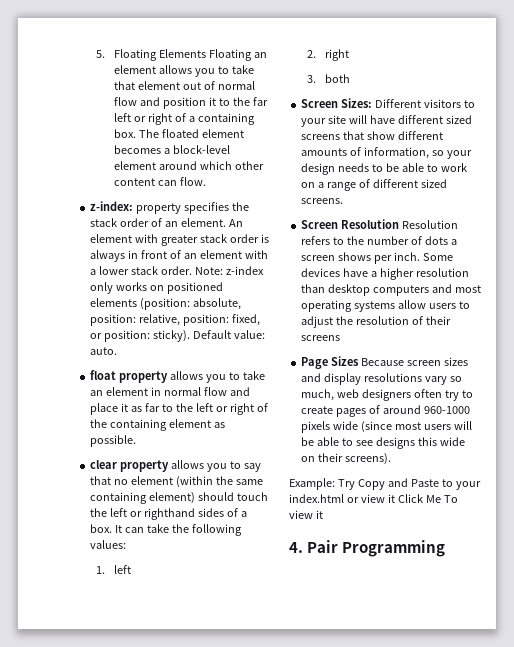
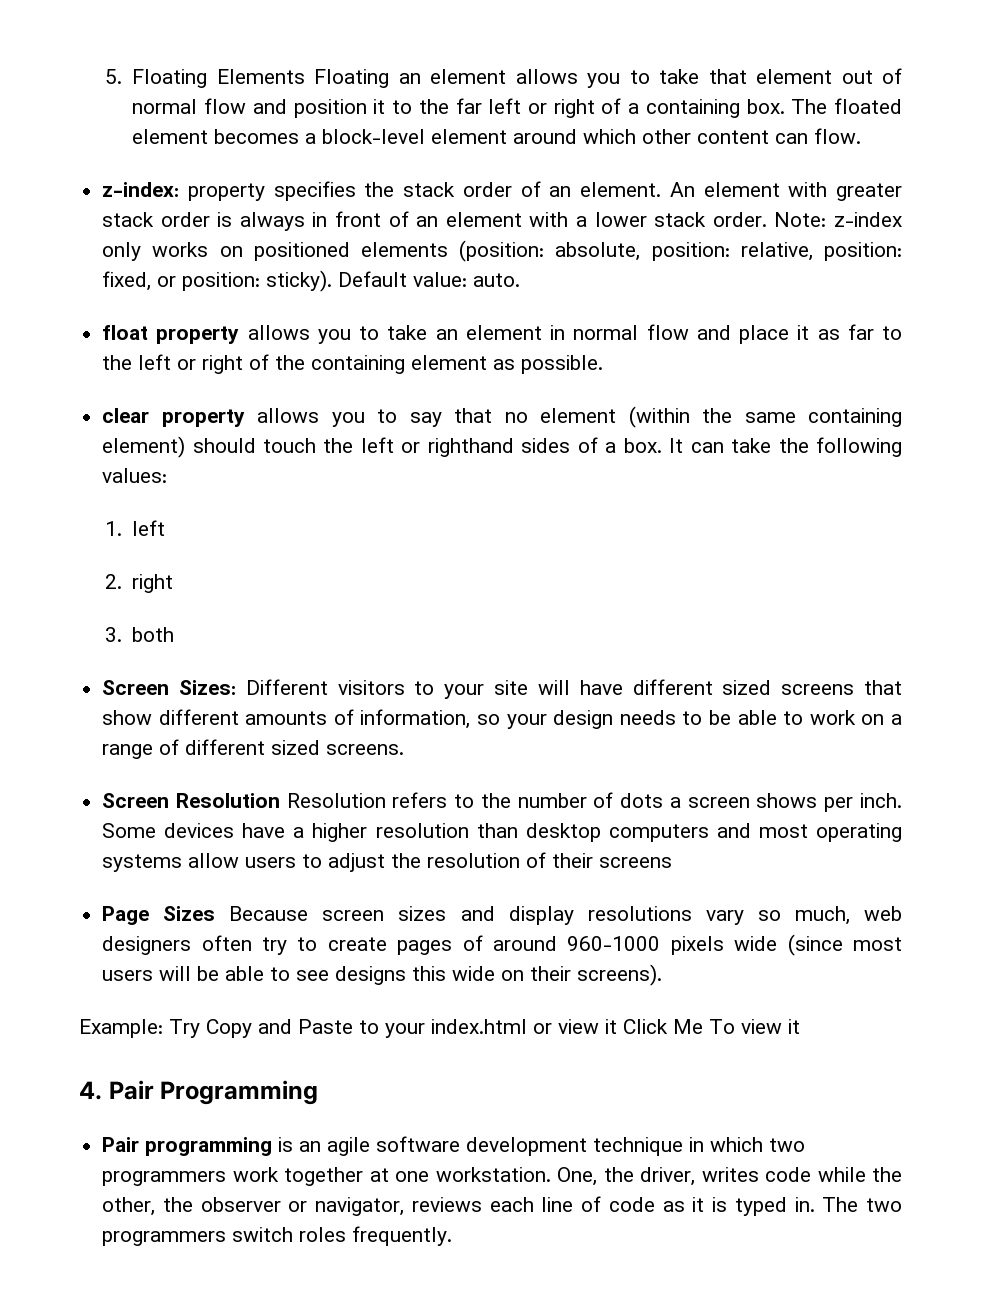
+ Pair programming is an agile software development technique in which two programmers work together at one workstation. One, the driver, writes code while the other, the observer or navigator, reviews each line of code as it is typed in. The two programmers switch roles frequently.

